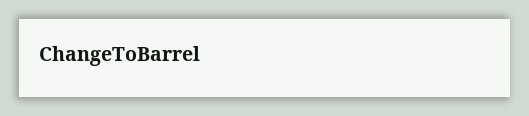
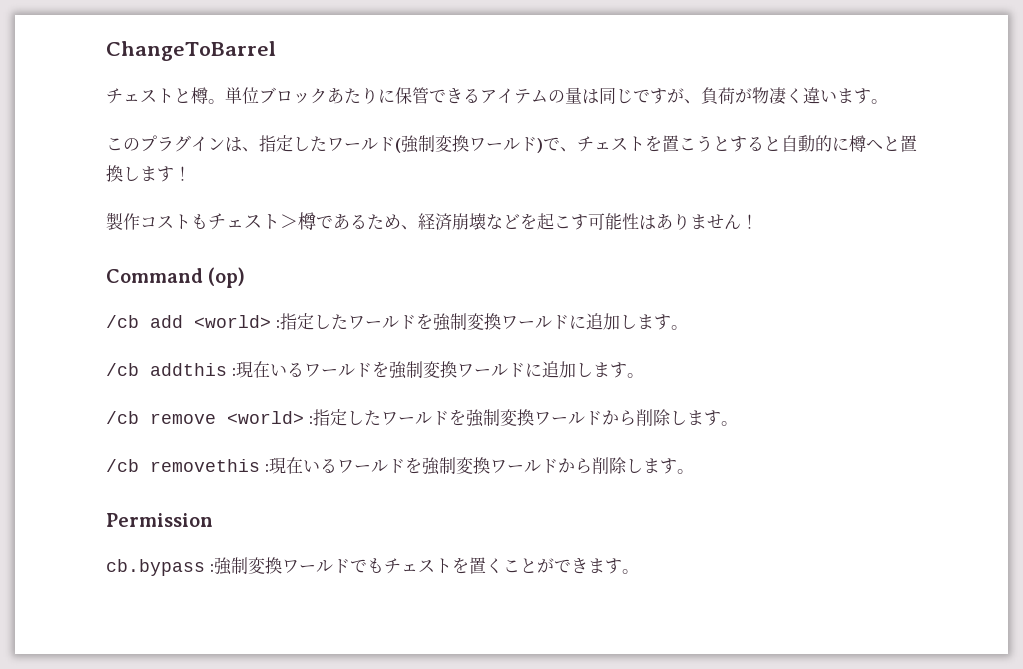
+ チェストと樽。単位ブロックあたりに保管できるアイテムの量は同じですが、負荷が物凄く違います。
+ このプラグインは、指定したワールド(強制変換ワールド)で、チェストを置こうとすると自動的に樽へと置換します！
+ 製作コストもチェスト＞樽であるため、経済崩壊などを起こす可能性はありません！
+ Command (op)
+ /cb add <world> :指定したワールドを強制変換ワールドに追加します。
+ /cb addthis :現在いるワールドを強制変換ワールドに追加します。
+ /cb remove <world> :指定したワールドを強制変換ワールドから削除します。
+ /cb removethis :現在いるワールドを強制変換ワールドから削除します。
+ Permission
+ cb.bypass :強制変換ワールドでもチェストを置くことができます。

